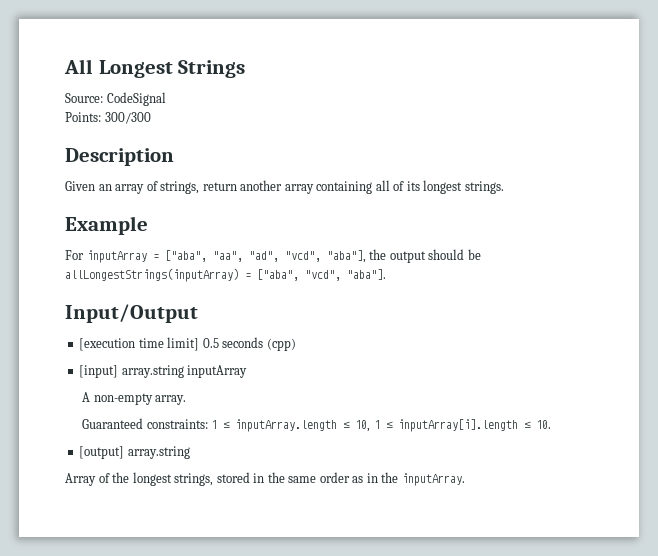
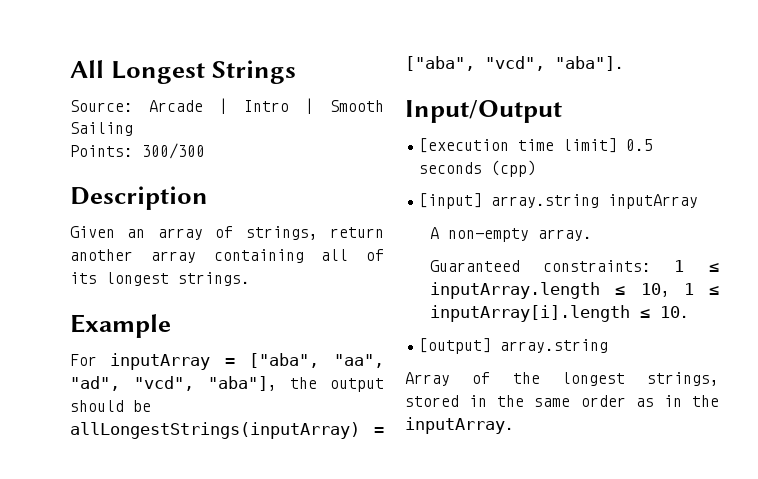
- Source: CodeSignal
+ Source: Arcade | Intro | Smooth Sailing

